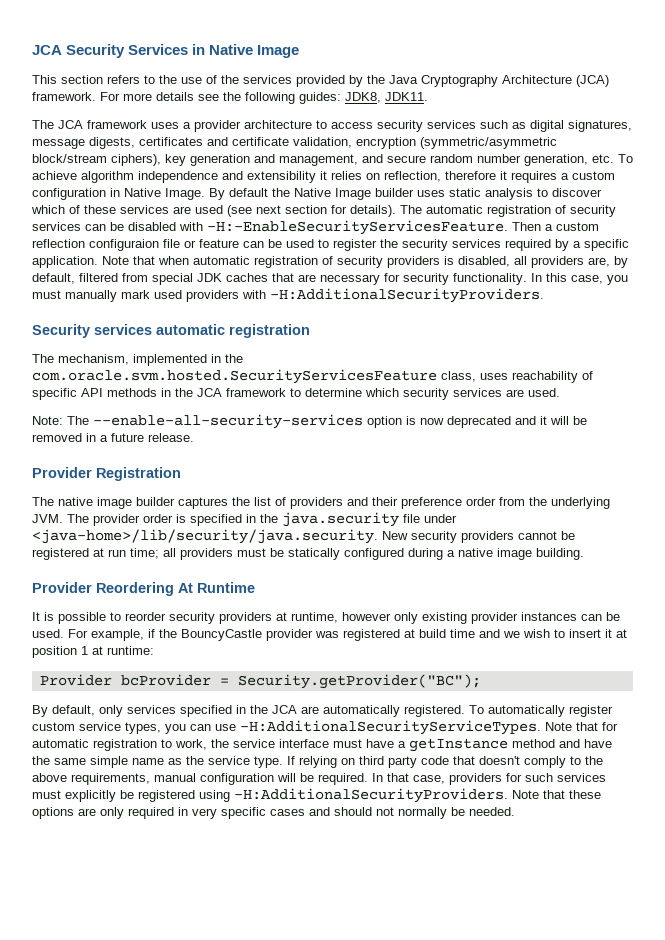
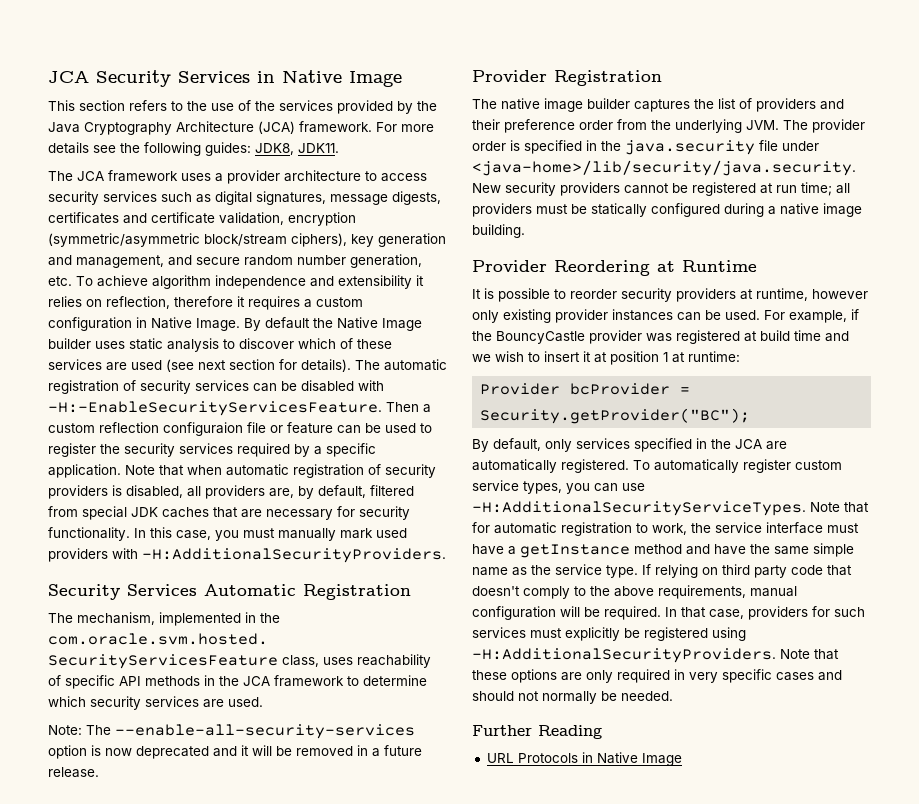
- Security services automatic registration
+ Security Services Automatic Registration
- Provider Reordering At Runtime
+ Provider Reordering at Runtime
+ Further Reading
+ URL Protocols in Native Image

